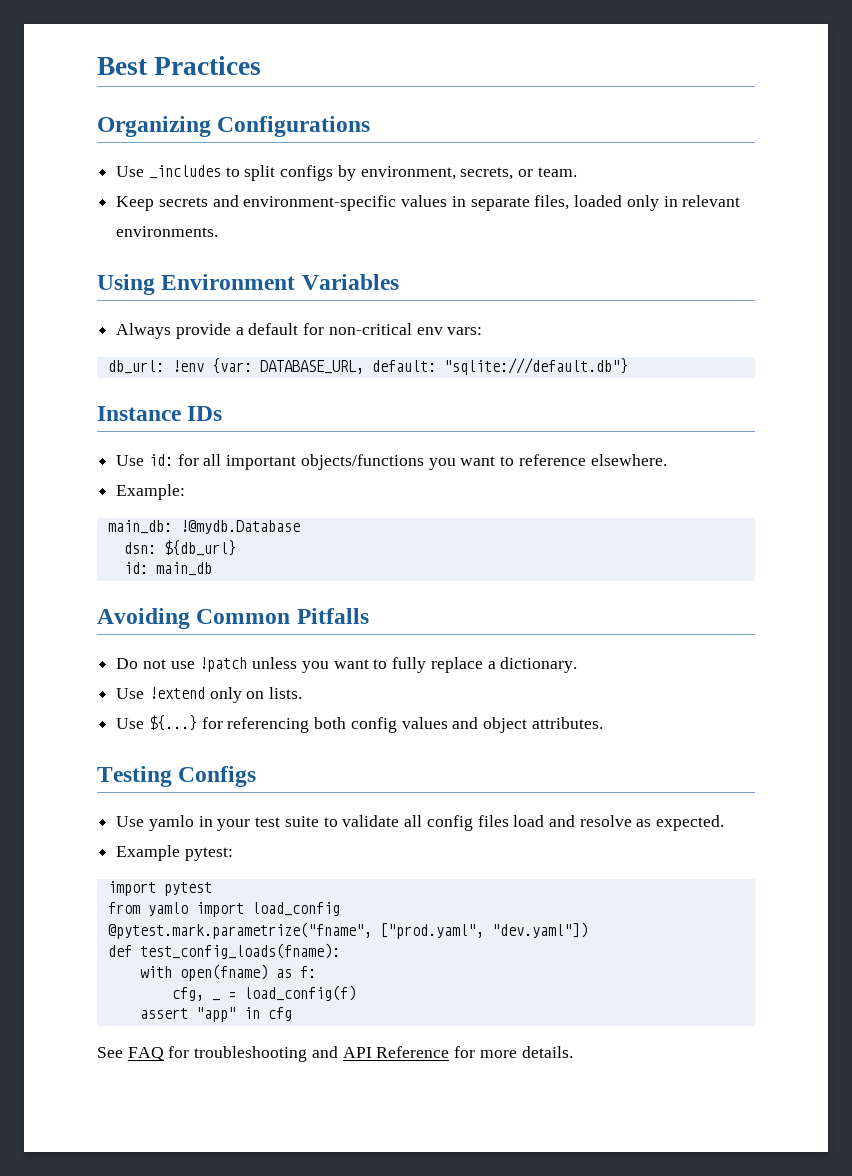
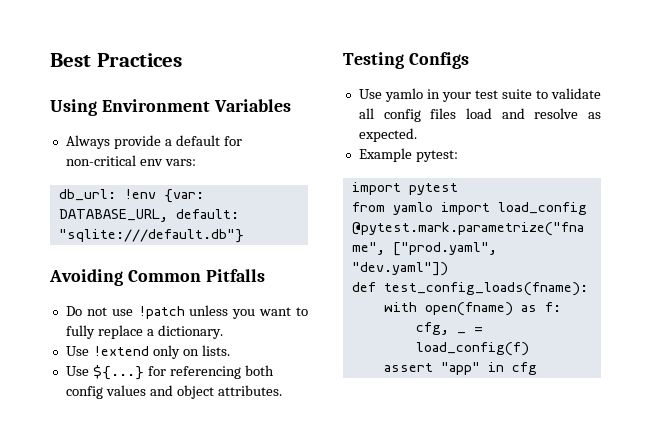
- Organizing Configurations
- Use _includes to split configs by environment, secrets, or team.
- Keep secrets and environment-specific values in separate files, loaded only in relevant environments.
- Instance IDs
- Use id: for all important objects/functions you want to reference elsewhere.
- Example:
- main_db: !@mydb.Database
- dsn: ${db_url}
- id: main_db
- See FAQ for troubleshooting and API Reference for more details.

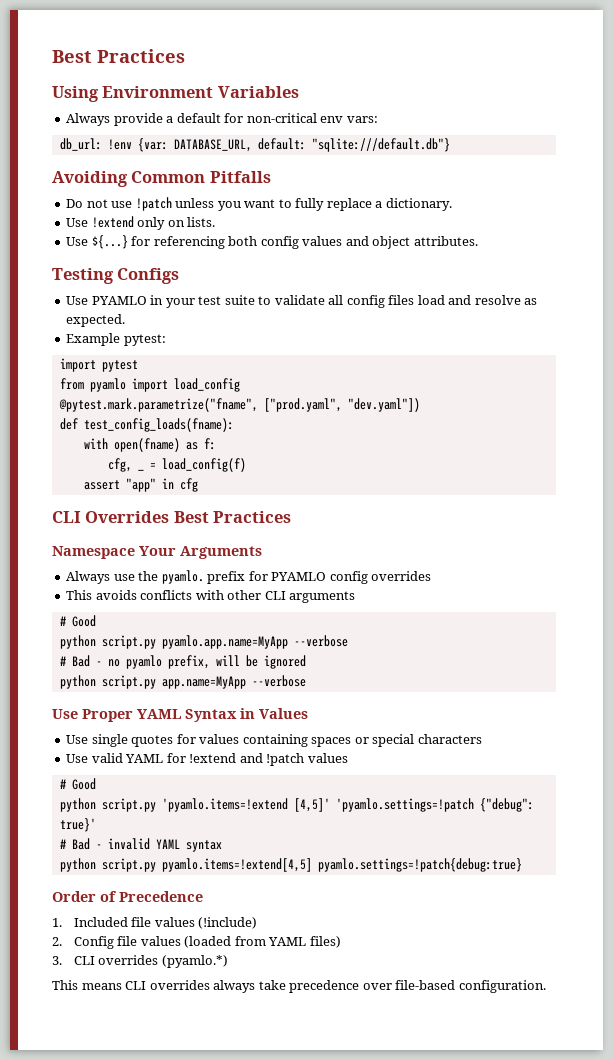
- Use yamlo in your test suite to validate all config files load and resolve as expected.
+ Use PYAMLO in your test suite to validate all config files load and resolve as expected.
- from yamlo import load_config
+ from pyamlo import load_config
+ CLI Overrides Best Practices
+ Namespace Your Arguments
+ Always use the pyamlo. prefix for PYAMLO config overrides
+ This avoids conflicts with other CLI arguments
+ # Good
+ python script.py pyamlo.app.name=MyApp --verbose
+ # Bad - no pyamlo prefix, will be ignored
+ python script.py app.name=MyApp --verbose
+ Use Proper YAML Syntax in Values
+ Use single quotes for values containing spaces or special characters
+ Use valid YAML for !extend and !patch values
+ # Good
+ python script.py 'pyamlo.items=!extend [4,5]' 'pyamlo.settings=!patch {"debug": true}'
+ # Bad - invalid YAML syntax
+ python script.py pyamlo.items=!extend[4,5] pyamlo.settings=!patch{debug:true}
+ Order of Precedence
+ 1. Included file values (!include)
+ 2. Config file values (loaded from YAML files)
+ 3. CLI overrides (pyamlo.*)
+ This means CLI overrides always take precedence over file-based configuration.

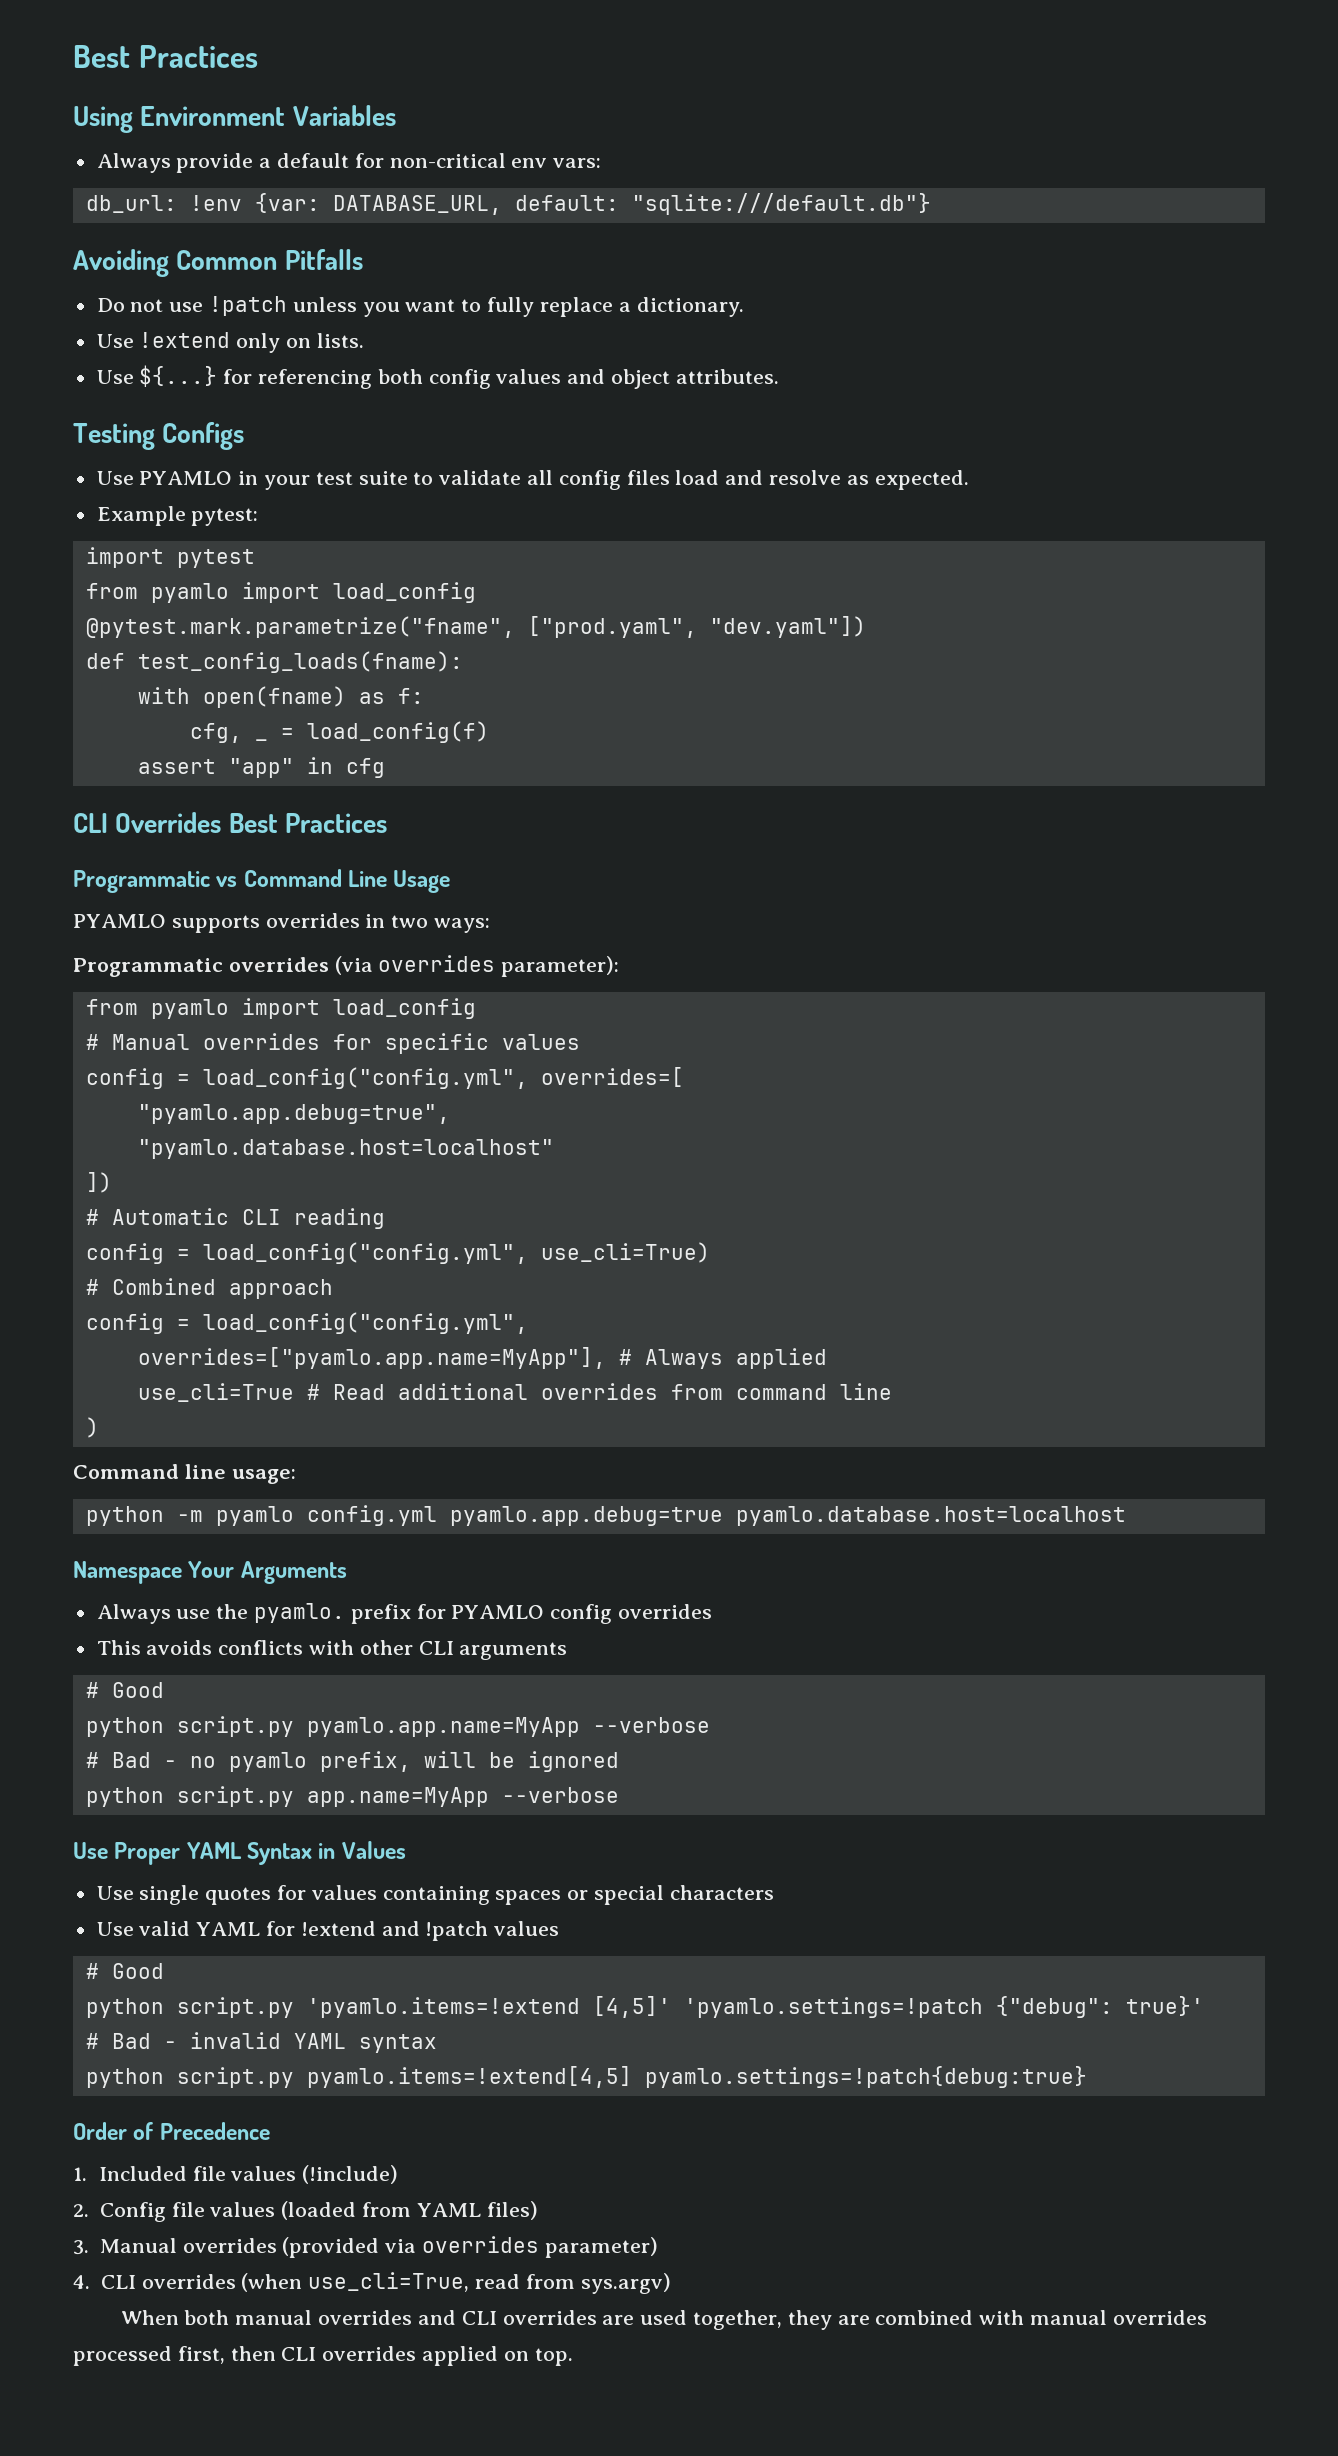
+ Programmatic vs Command Line Usage
+ PYAMLO supports overrides in two ways:
+ Programmatic overrides (via overrides parameter):
+ from pyamlo import load_config
+ # Manual overrides for specific values
+ config = load_config("config.yml", overrides=[
+ "pyamlo.app.debug=true",
+ "pyamlo.database.host=localhost"
+ ])
+ # Automatic CLI reading
+ config = load_config("config.yml", use_cli=True)
+ # Combined approach
+ config = load_config("config.yml",
+ overrides=["pyamlo.app.name=MyApp"], # Always applied
+ use_cli=True # Read additional overrides from command line
+ )
+ Command line usage:
+ python -m pyamlo config.yml pyamlo.app.debug=true pyamlo.database.host=localhost
- 3. CLI overrides (pyamlo.*)
- This means CLI overrides always take precedence over file-based configuration.
+ 3. Manual overrides (provided via overrides parameter)
+ 4. CLI overrides (when use_cli=True, read from sys.argv)
+ When both manual overrides and CLI overrides are used together, they are combined with manual overrides processed first, then CLI overrides applied on top.

